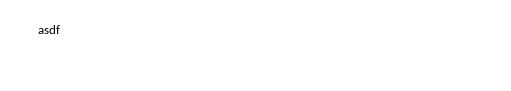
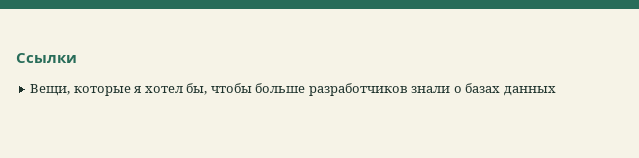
- asdf
+ Ссылки
+ Вещи, которые я хотел бы, чтобы больше разработчиков знали о базах данных

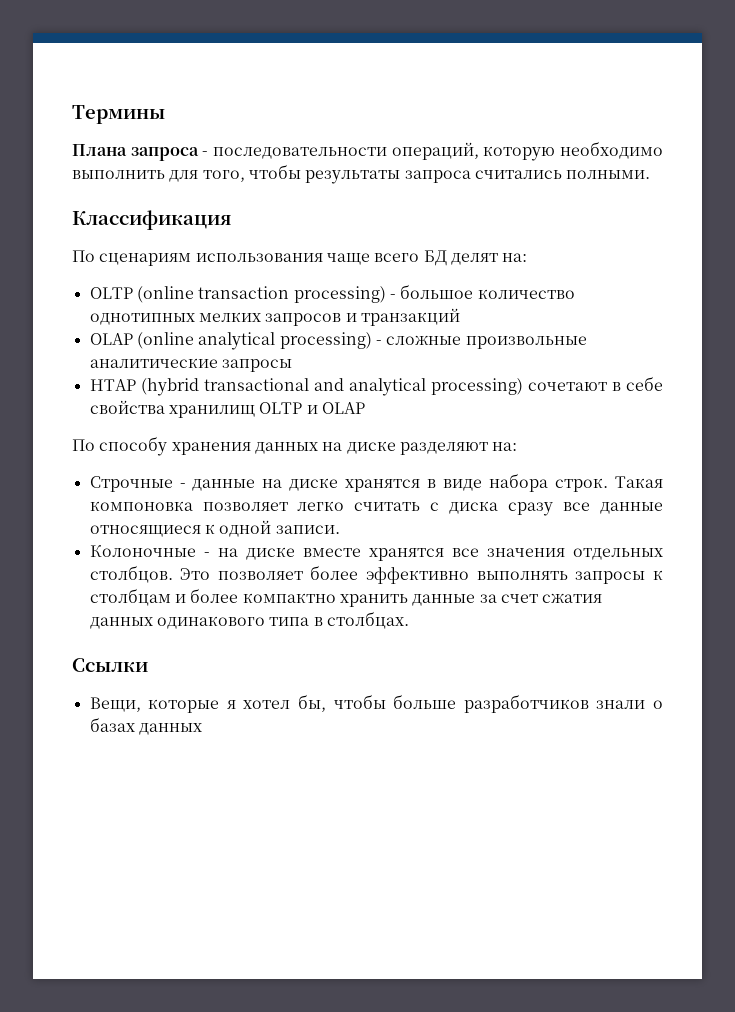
+ Термины
+ Плана запроса - последовательности операций, которую необходимо выполнить для того, чтобы результаты запроса считались полными.
+ Классификация
+ По сценариям использования чаще всего БД делят на:
+ OLTP (online transaction processing) - большое количество однотипных мелких запросов и транзакций
+ OLAP (online analytical processing) - сложные произвольные аналитические запросы
+ HTAP (hybrid transactional and analytical processing) сочетают в себе свойства хранилищ OLTP и OLAP
+ По способу хранения данных на диске разделяют на:
+ Строчные - данные на диске хранятся в виде набора строк. Такая компоновка позволяет легко считать с диска сразу все данные относящиеся к одной записи.
+ Колоночные - на диске вместе хранятся все значения отдельных столбцов. Это позволяет более эффективно выполнять запросы к столбцам и более компактно хранить данные за счет сжатия данных одинакового типа в столбцах.

